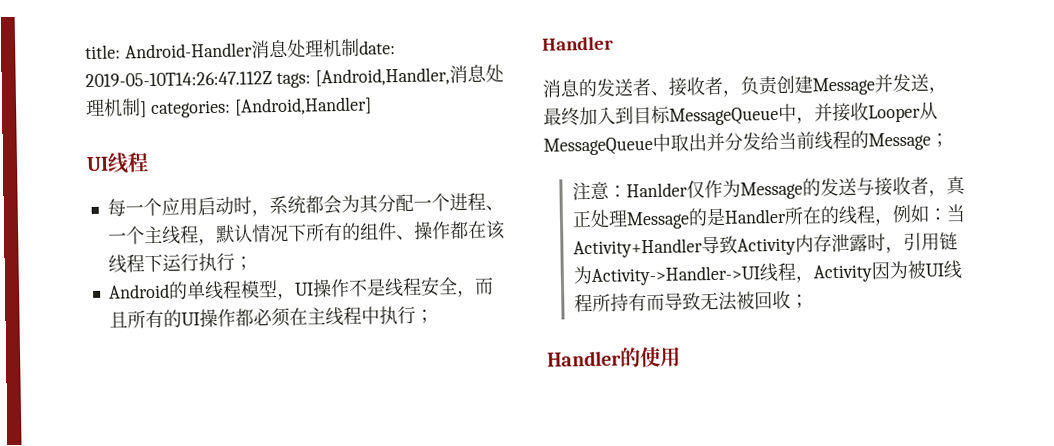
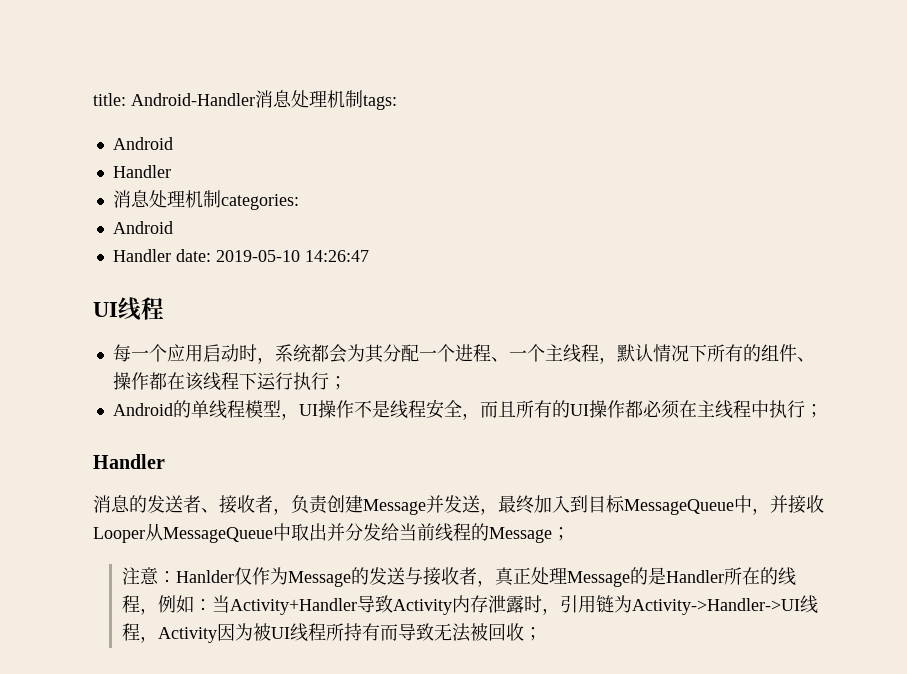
- title: Android-Handler消息处理机制date: 2019-05-10T14:26:47.112Z tags: [Android,Handler,消息处理机制] categories: [Android,Handler]
+ title: Android-Handler消息处理机制tags:
+ Android
+ Handler
+ 消息处理机制categories:
+ Android
+ Handler date: 2019-05-10 14:26:47
- Handler的使用

